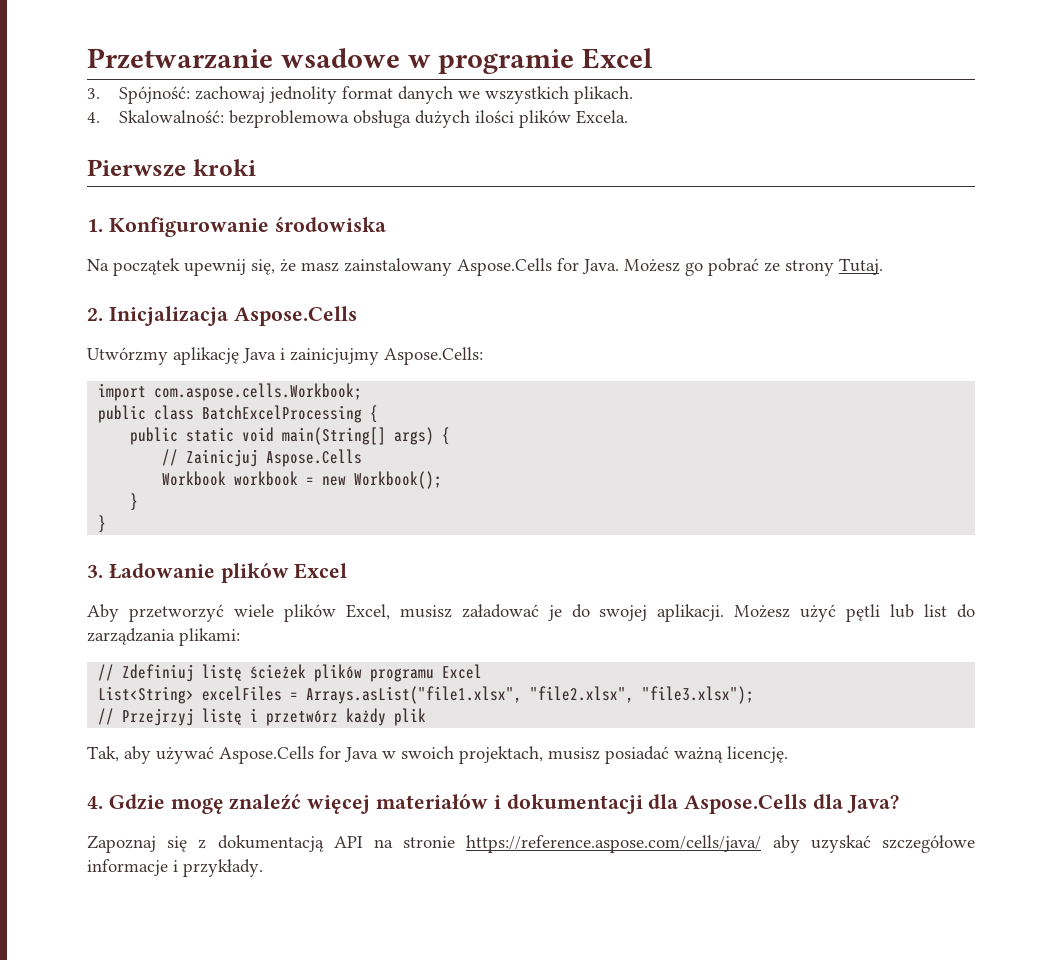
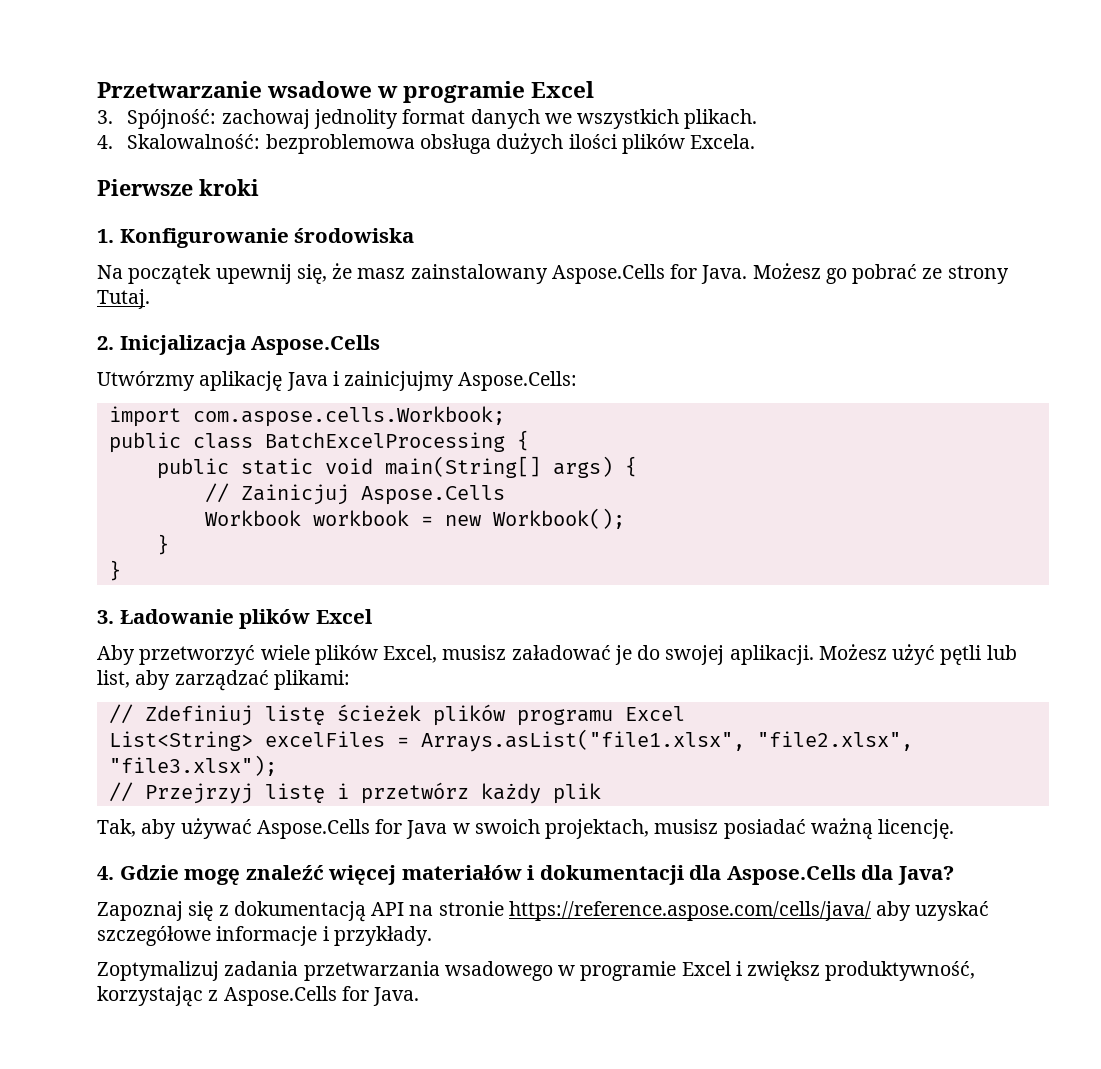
- Możesz użyć pętli lub list do zarządzania plikami:
+ Możesz użyć pętli lub list, aby zarządzać plikami:
+ Zoptymalizuj zadania przetwarzania wsadowego w programie Excel i zwiększ produktywność, korzystając z Aspose.Cells for Java.

